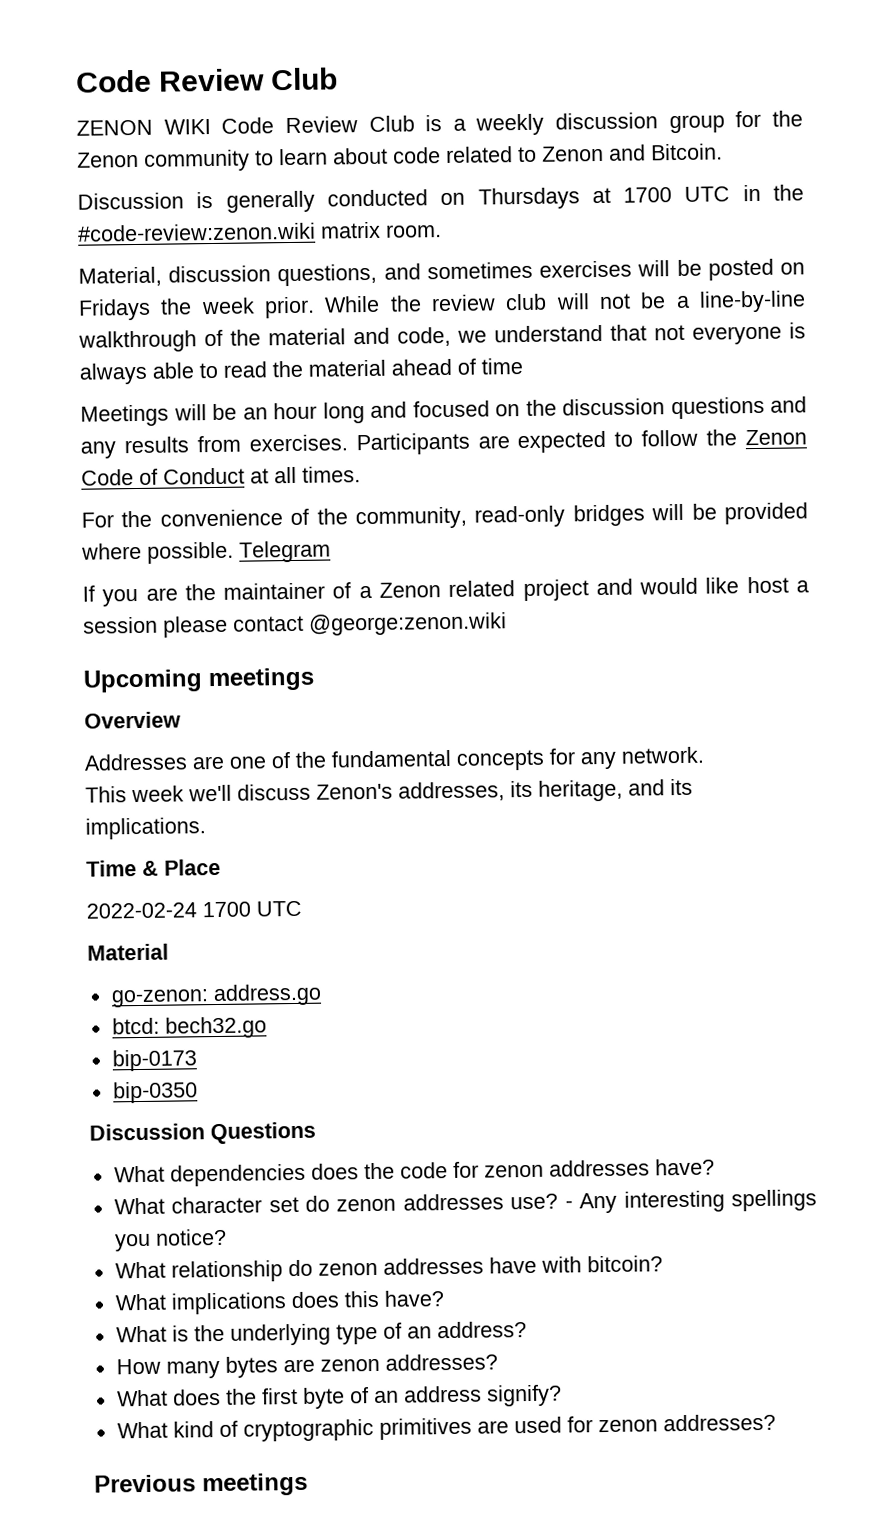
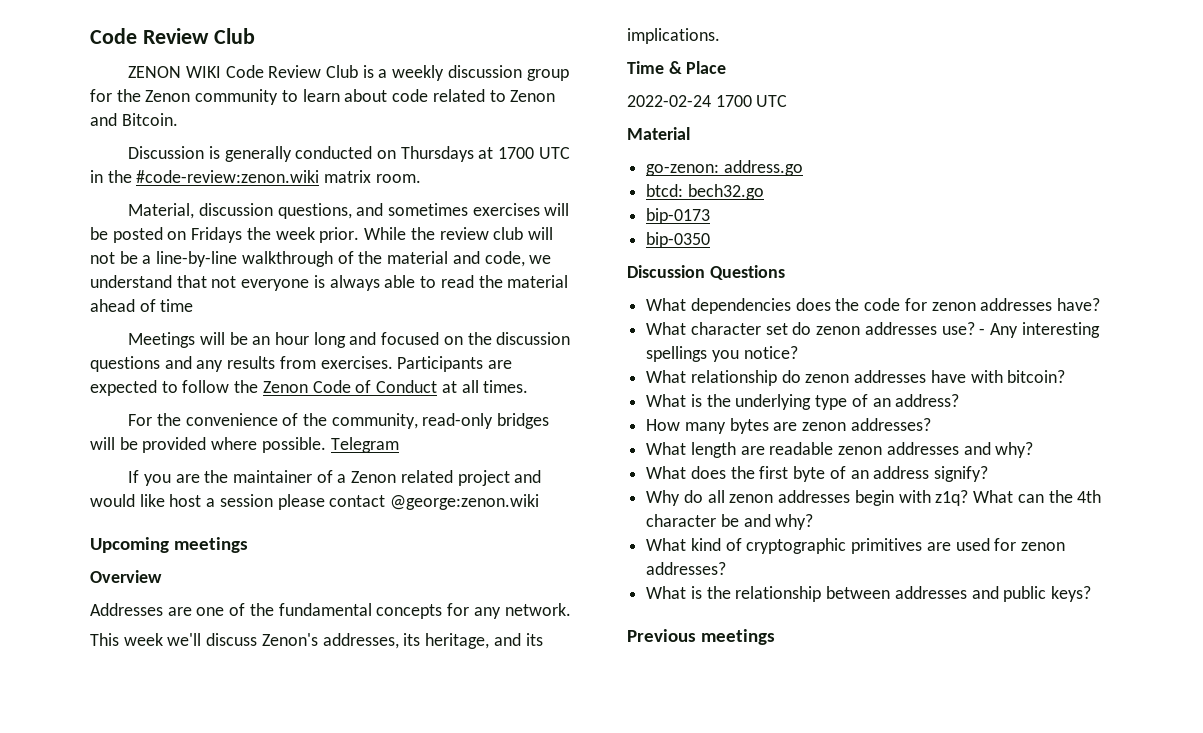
- What implications does this have?
+ What length are readable zenon addresses and why?
+ Why do all zenon addresses begin with z1q? What can the 4th character be and why?
+ What is the relationship between addresses and public keys?

